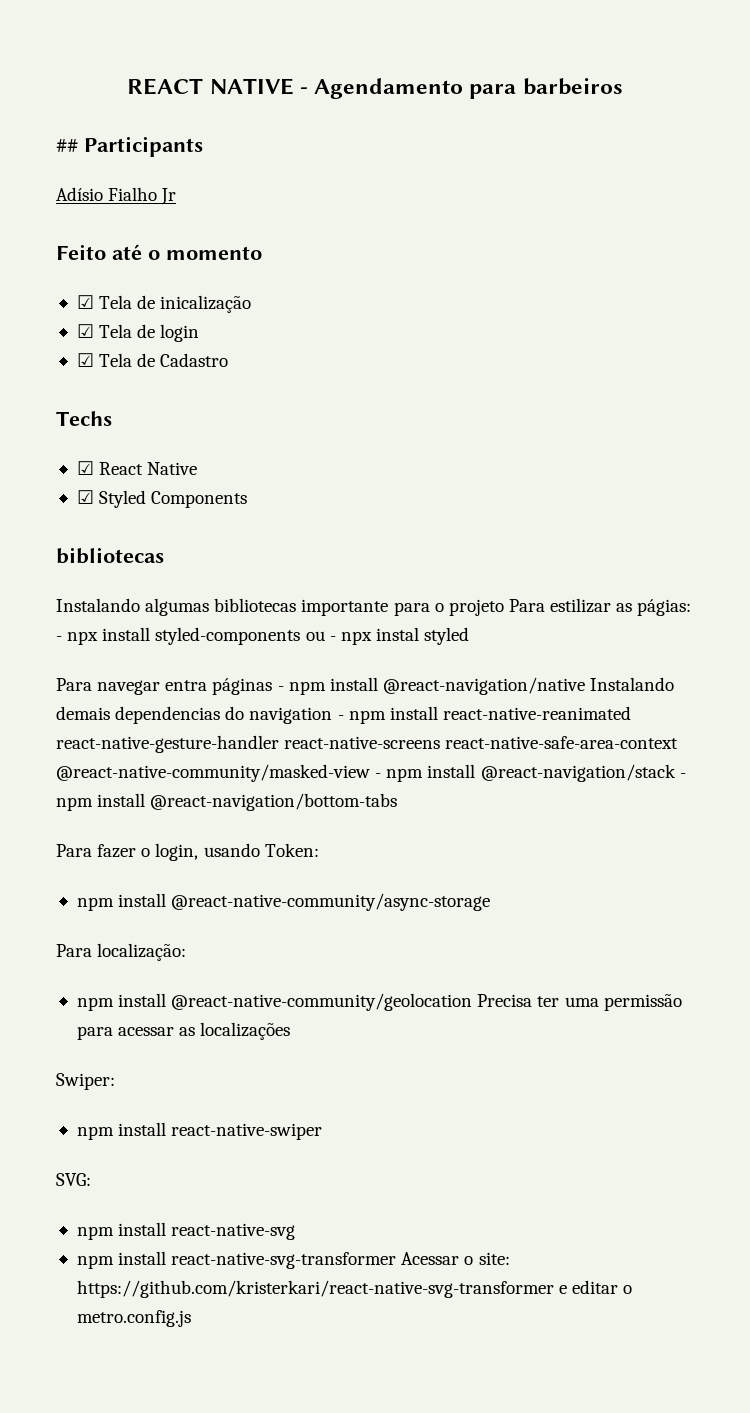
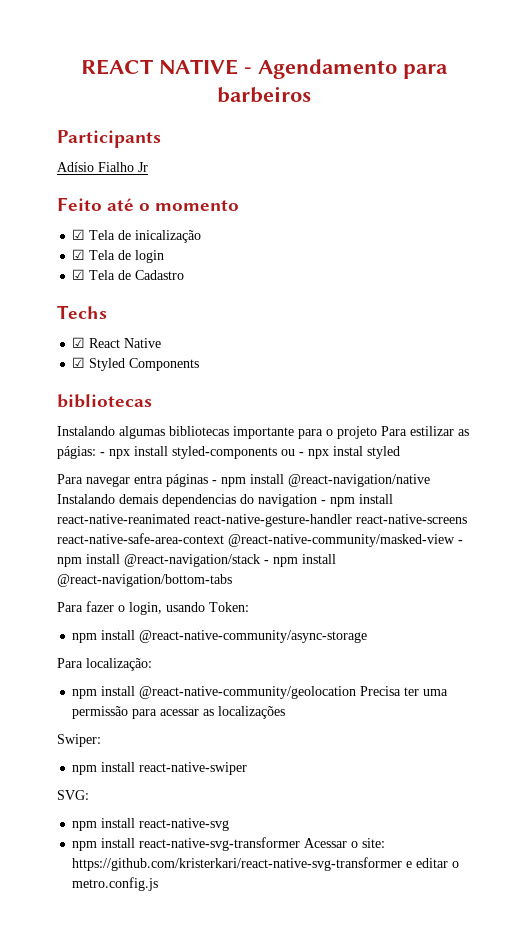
- ## Participants
+ Participants

